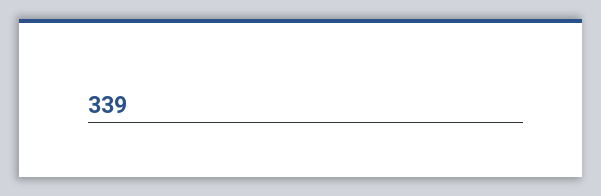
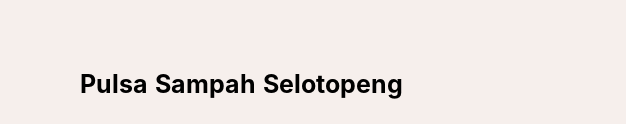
- 339
+ Pulsa Sampah Selotopeng

